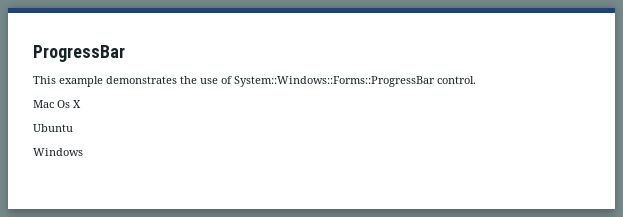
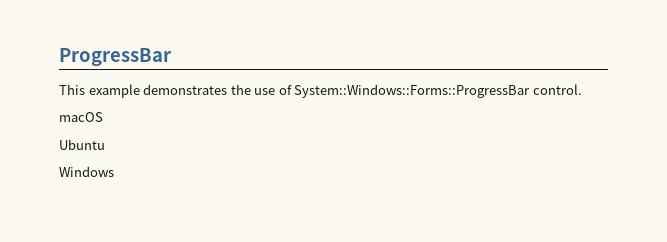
- Mac Os X
+ macOS

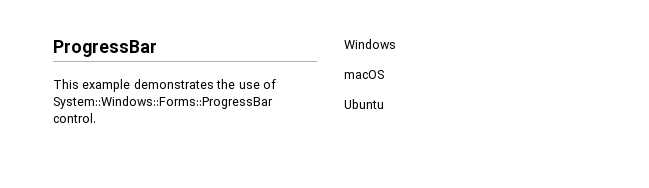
+ Windows
- Windows

